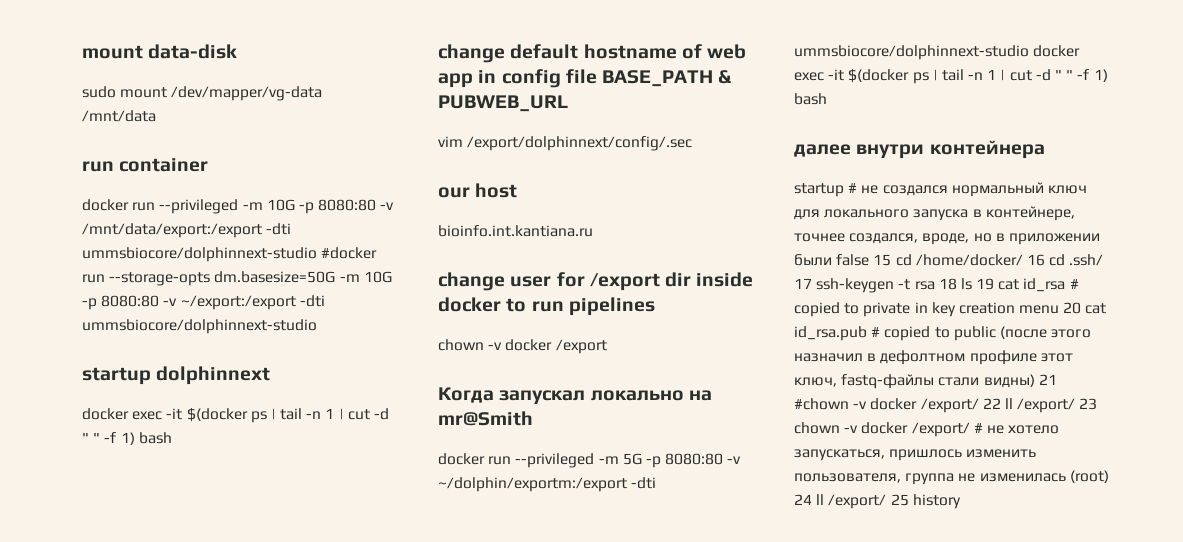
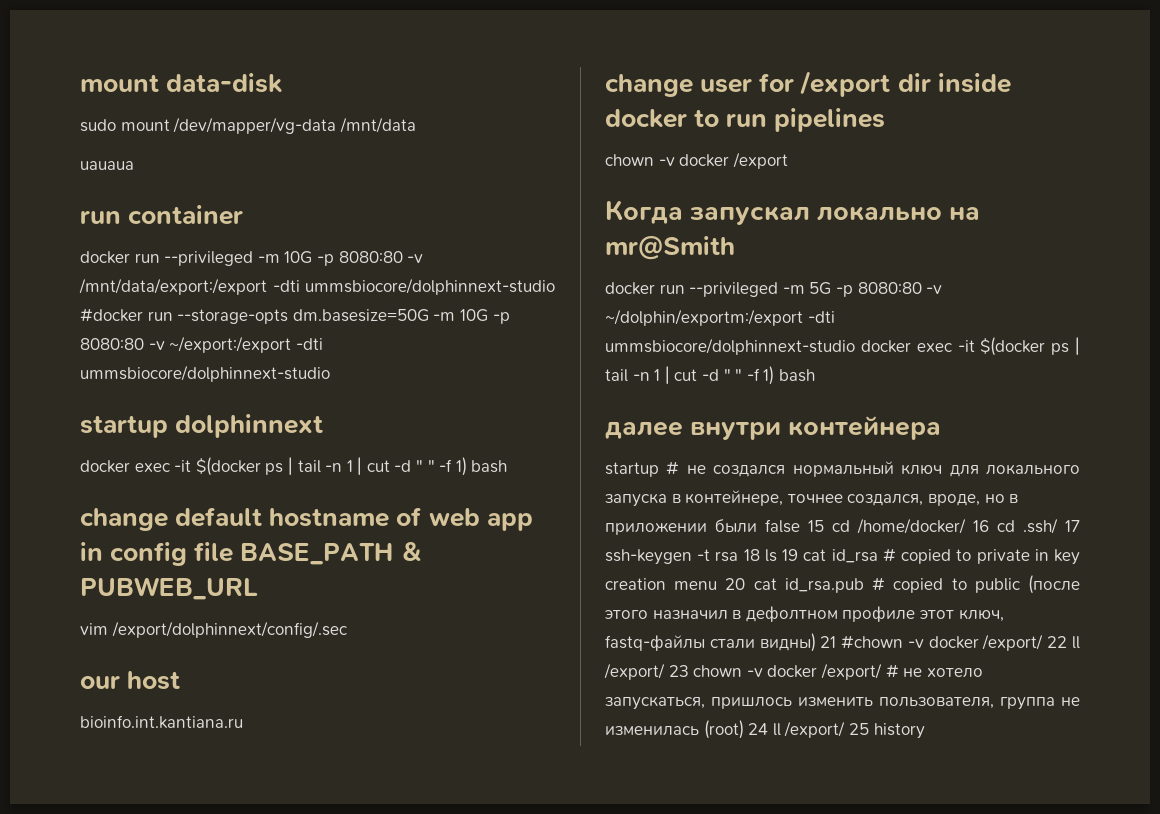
+ uauaua

